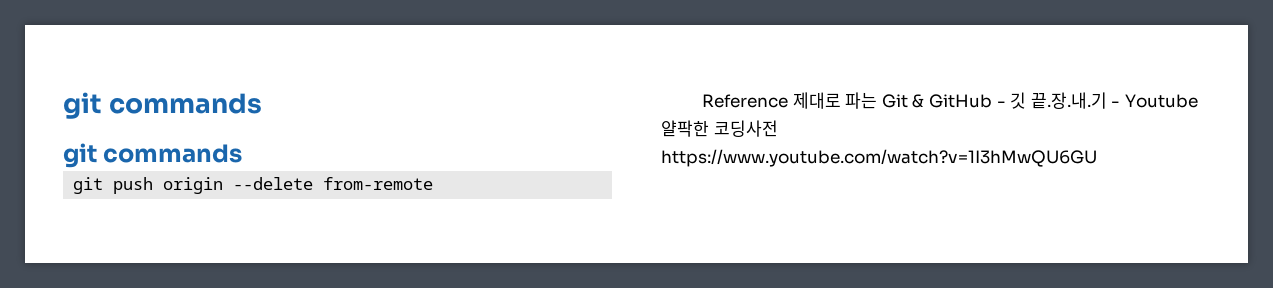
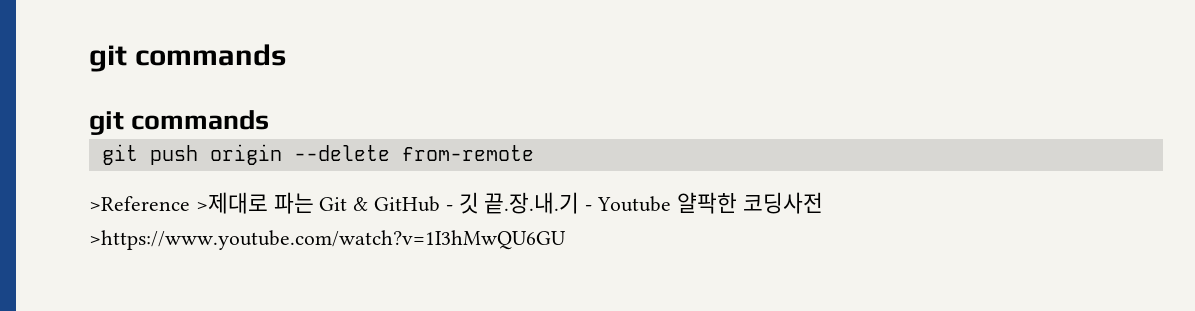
- Reference 제대로 파는 Git & GitHub - 깃 끝.장.내.기 - Youtube 얄팍한 코딩사전 https://www.youtube.com/watch?v=1I3hMwQU6GU
+ >Reference >제대로 파는 Git & GitHub - 깃 끝.장.내.기 - Youtube 얄팍한 코딩사전 >https://www.youtube.com/watch?v=1I3hMwQU6GU

